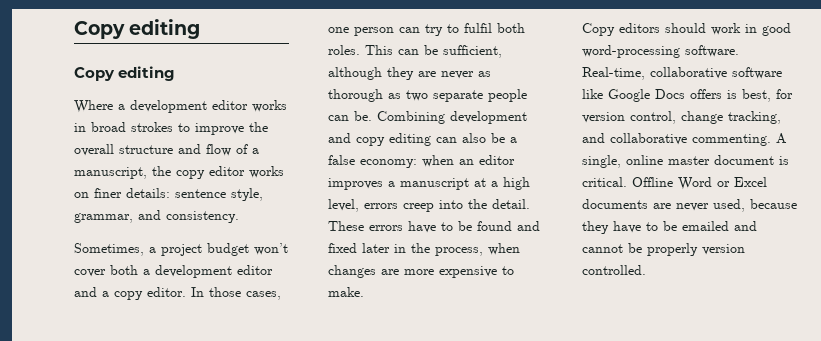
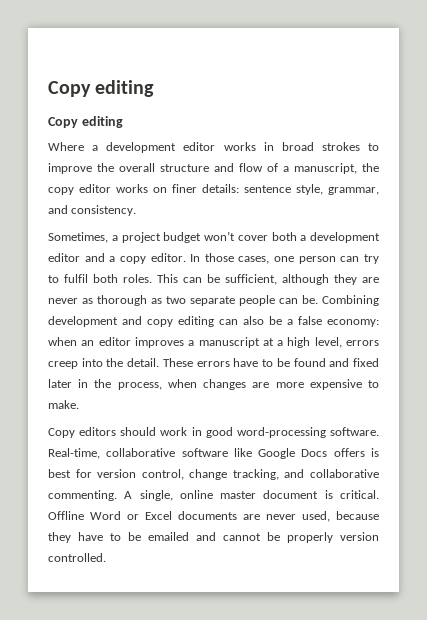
- Real-time, collaborative software like Google Docs offers is best, for version control, change tracking, and collaborative commenting.
+ Real-time, collaborative software like Google Docs offers is best for version control, change tracking, and collaborative commenting.

